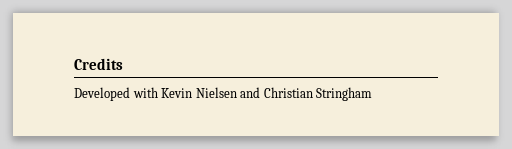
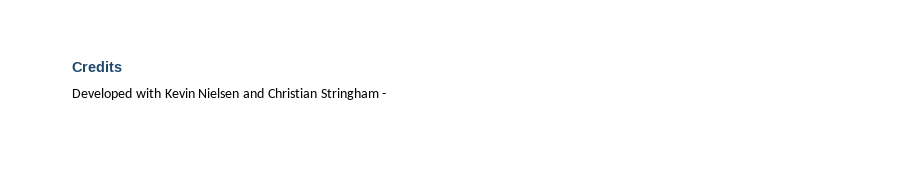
- Developed with Kevin Nielsen and Christian Stringham
+ Developed with Kevin Nielsen and Christian Stringham -

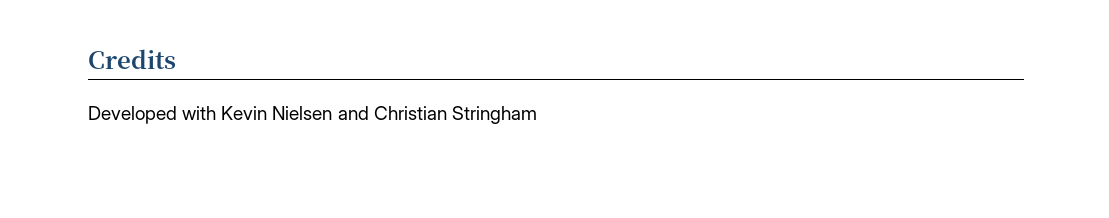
- Developed with Kevin Nielsen and Christian Stringham -
+ Developed with Kevin Nielsen and Christian Stringham

